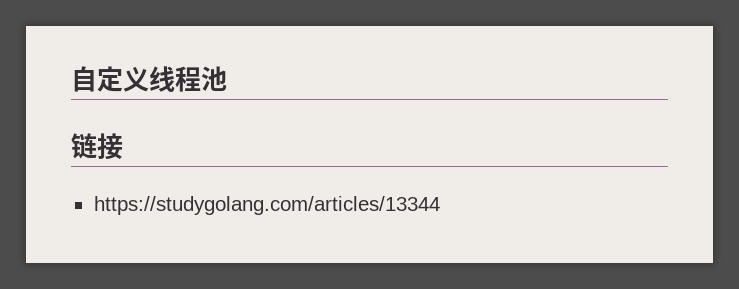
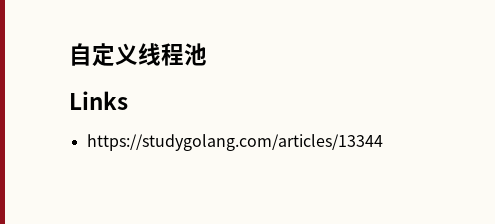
- 链接
+ Links

